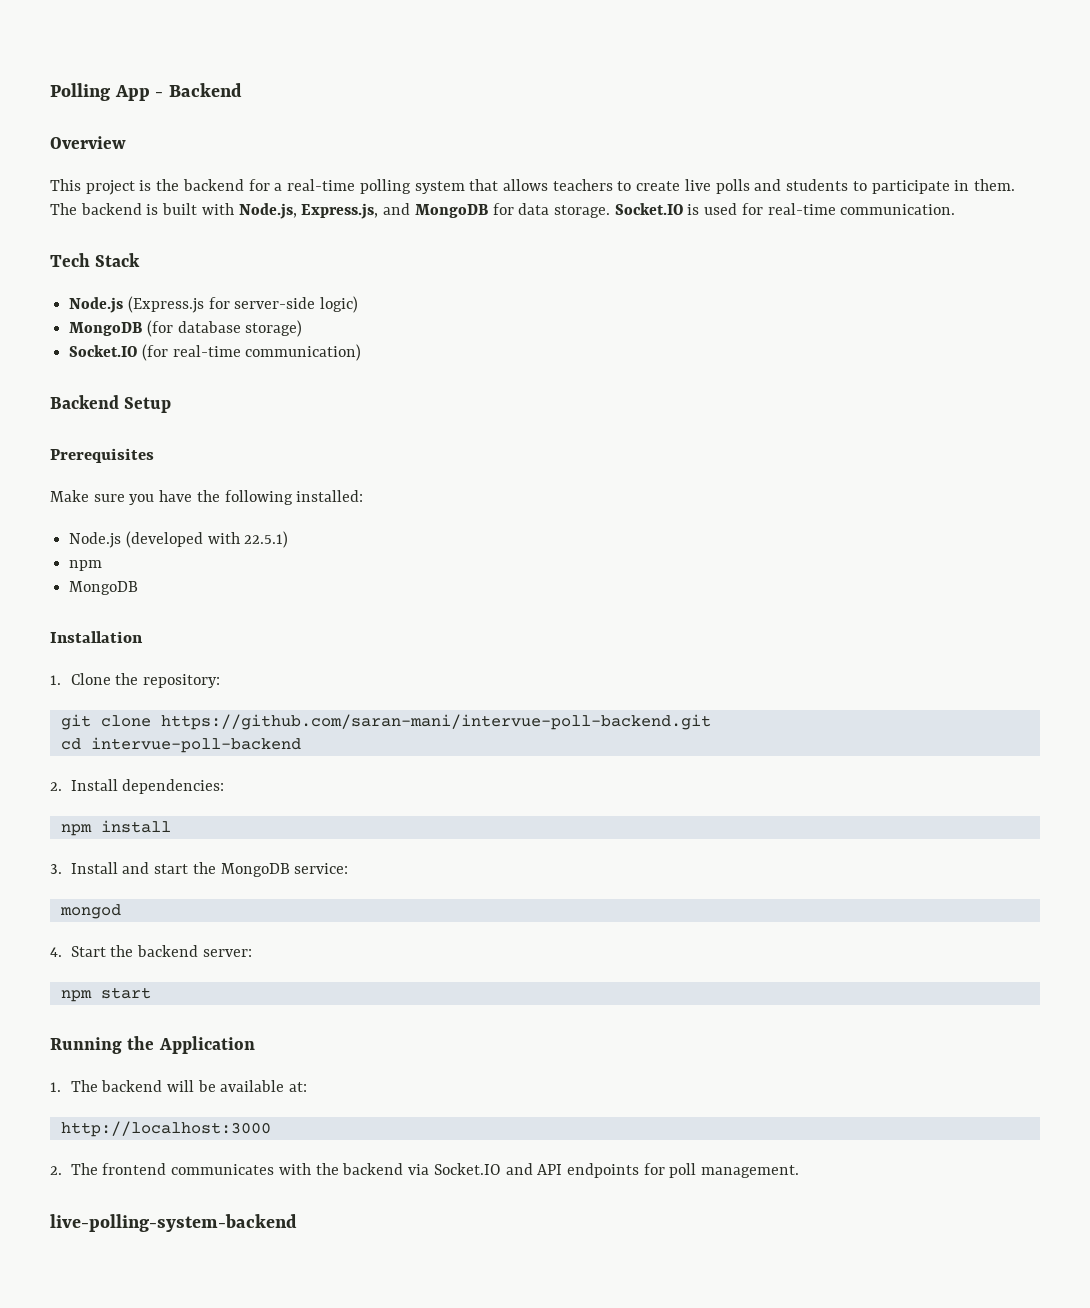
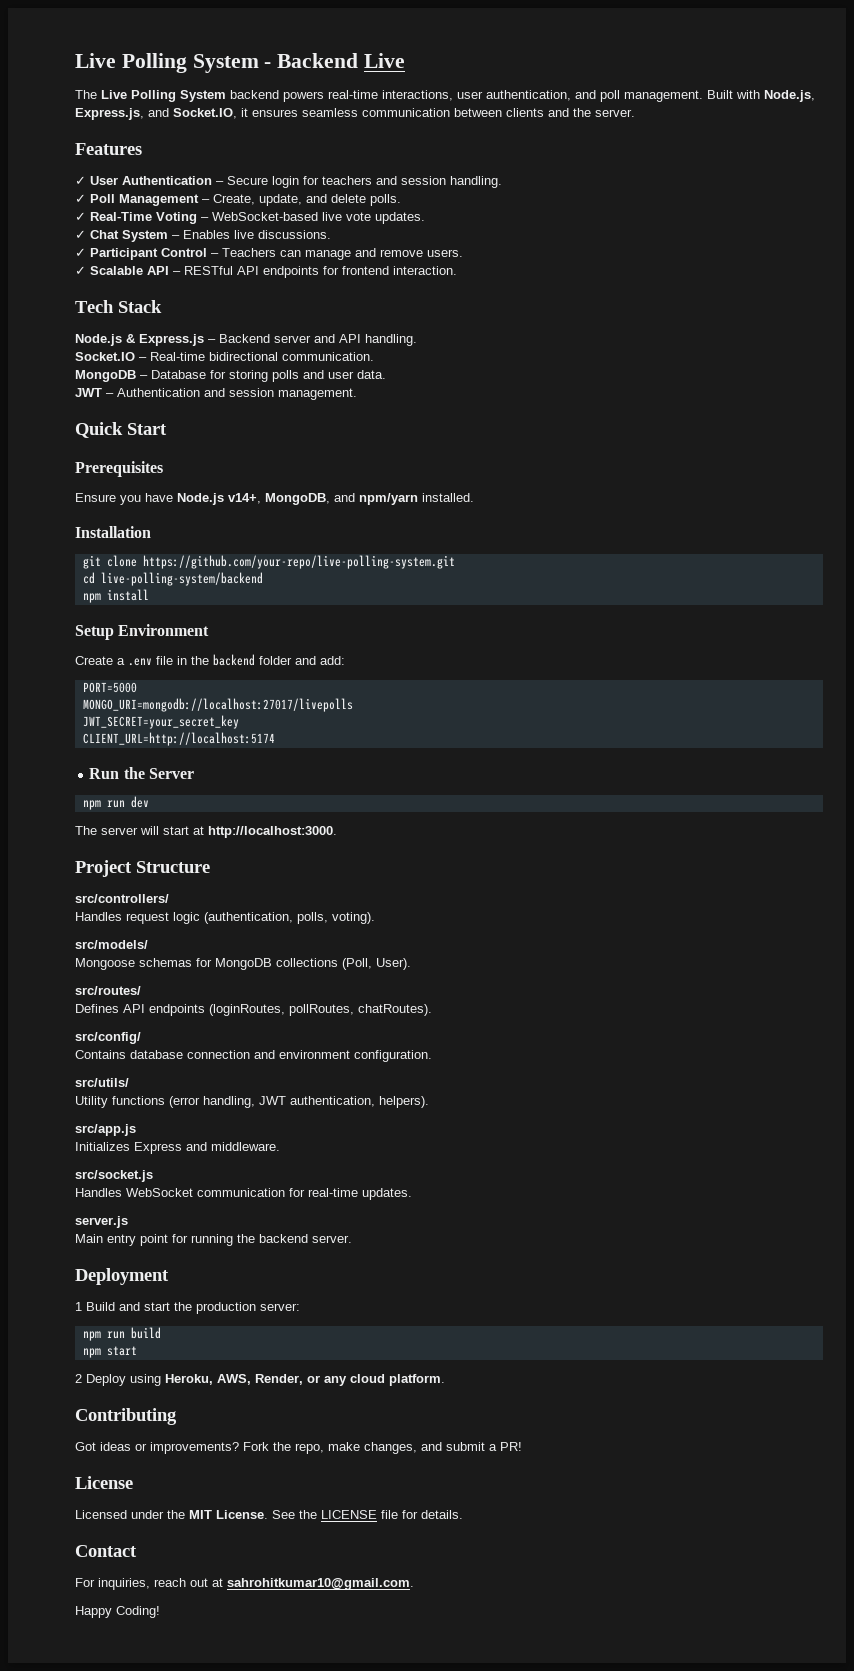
- Polling App - Backend
- Overview
- This project is the backend for a real-time polling system that allows teachers to create live polls and students to participate in them. The backend is built with Node.js, Express.js, and MongoDB for data storage. Socket.IO is used for real-time communication.
+ Live Polling System - Backend Live
+ The Live Polling System backend powers real-time interactions, user authentication, and poll management. Built with Node.js, Express.js, and Socket.IO, it ensures seamless communication between clients and the server.
+ Features
+ ✓ User Authentication – Secure login for teachers and session handling.
+ ✓ Poll Management – Create, update, and delete polls.
+ ✓ Real-Time Voting – WebSocket-based live vote updates.
+ ✓ Chat System – Enables live discussions.
+ ✓ Participant Control – Teachers can manage and remove users.
+ ✓ Scalable API – RESTful API endpoints for frontend interaction.
  Tech Stack
- Node.js (Express.js for server-side logic)
- MongoDB (for database storage)
- Socket.IO (for real-time communication)
- Backend Setup
+ Node.js & Express.js – Backend server and API handling.
+ Socket.IO – Real-time bidirectional communication.
+ MongoDB – Database for storing polls and user data.
+ JWT – Authentication and session management.
+ Quick Start
  Prerequisites
- Make sure you have the following installed:
- Node.js (developed with 22.5.1)
- npm
- MongoDB
+ Ensure you have Node.js v14+, MongoDB, and npm/yarn installed.
  Installation
- 1. Clone the repository:
- git clone https://github.com/saran-mani/intervue-poll-backend.git
+ git clone https://github.com/your-repo/live-polling-system.git
- cd intervue-poll-backend
- 2. Install dependencies:
+ cd live-polling-system/backend
  npm install
- 3. Install and start the MongoDB service:
- mongod
- 4. Start the backend server:
+ Setup Environment
+ Create a .env file in the backend folder and add:
+ PORT=5000
+ MONGO_URI=mongodb://localhost:27017/livepolls
+ JWT_SECRET=your_secret_key
+ CLIENT_URL=http://localhost:5174
+ Run the Server
+ npm run dev
+ The server will start at http://localhost:3000.
+ Project Structure
+ src/controllers/
+ Handles request logic (authentication, polls, voting).
+ src/models/
+ Mongoose schemas for MongoDB collections (Poll, User).
+ src/routes/
+ Defines API endpoints (loginRoutes, pollRoutes, chatRoutes).
+ src/config/
+ Contains database connection and environment configuration.
+ src/utils/
+ Utility functions (error handling, JWT authentication, helpers).
+ src/app.js
+ Initializes Express and middleware.
+ src/socket.js
+ Handles WebSocket communication for real-time updates.
+ server.js
+ Main entry point for running the backend server.
+ Deployment
+ 1 Build and start the production server:
+ npm run build
  npm start
- Running the Application
- 1. The backend will be available at:
- http://localhost:3000
- 2. The frontend communicates with the backend via Socket.IO and API endpoints for poll management.
- live-polling-system-backend
+ 2 Deploy using Heroku, AWS, Render, or any cloud platform.
+ Contributing
+ Got ideas or improvements? Fork the repo, make changes, and submit a PR!
+ License
+ Licensed under the MIT License. See the LICENSE file for details.
+ Contact
+ For inquiries, reach out at sahrohitkumar10@gmail.com.
+ Happy Coding!

